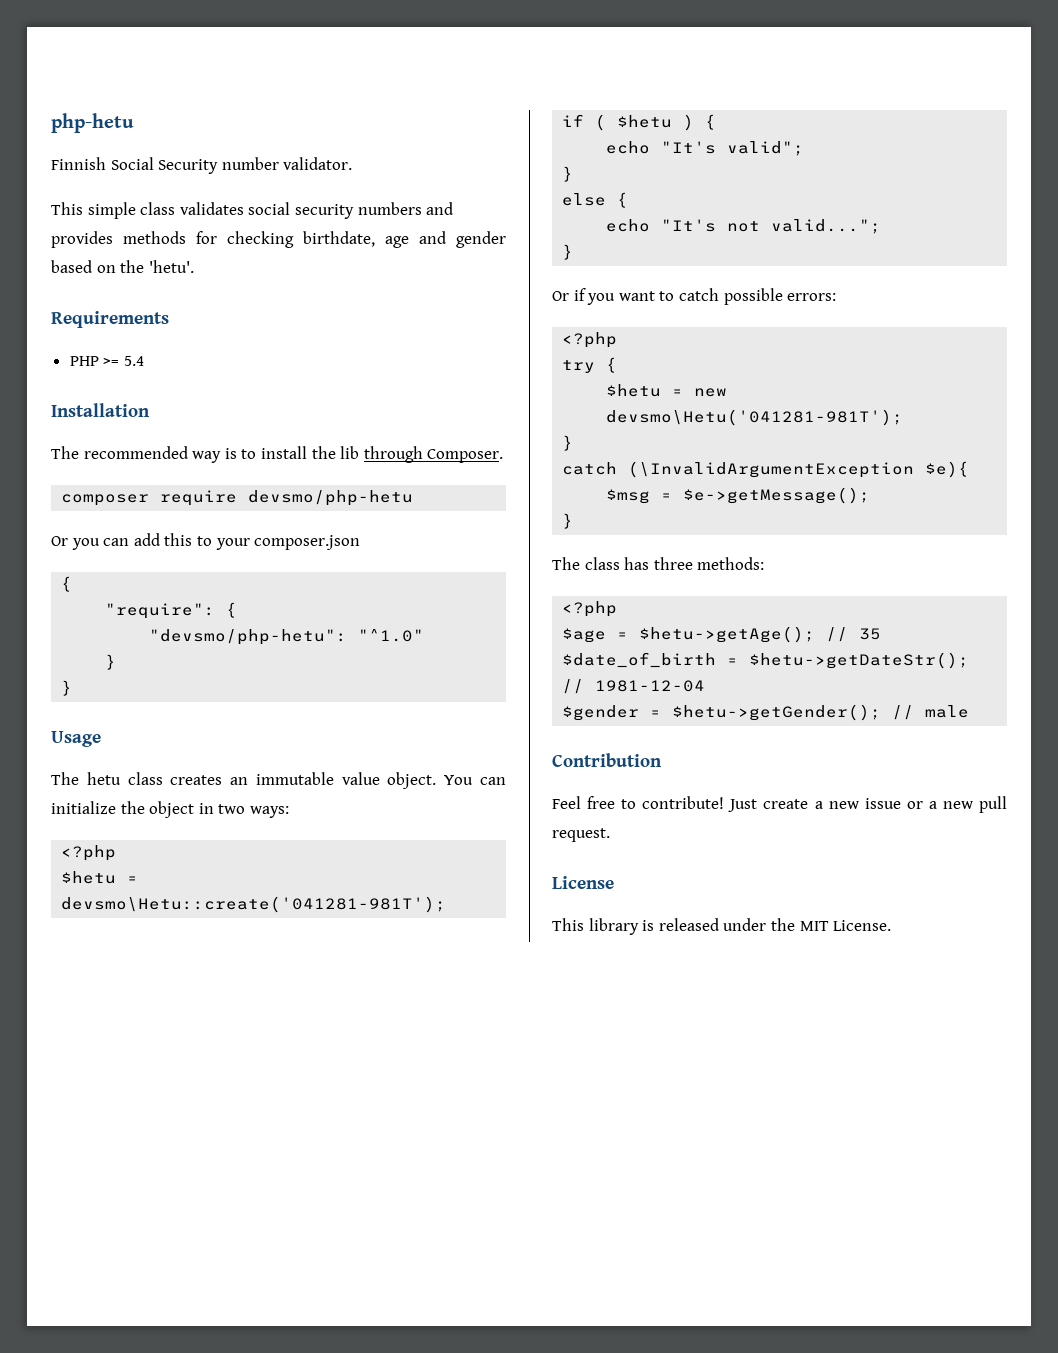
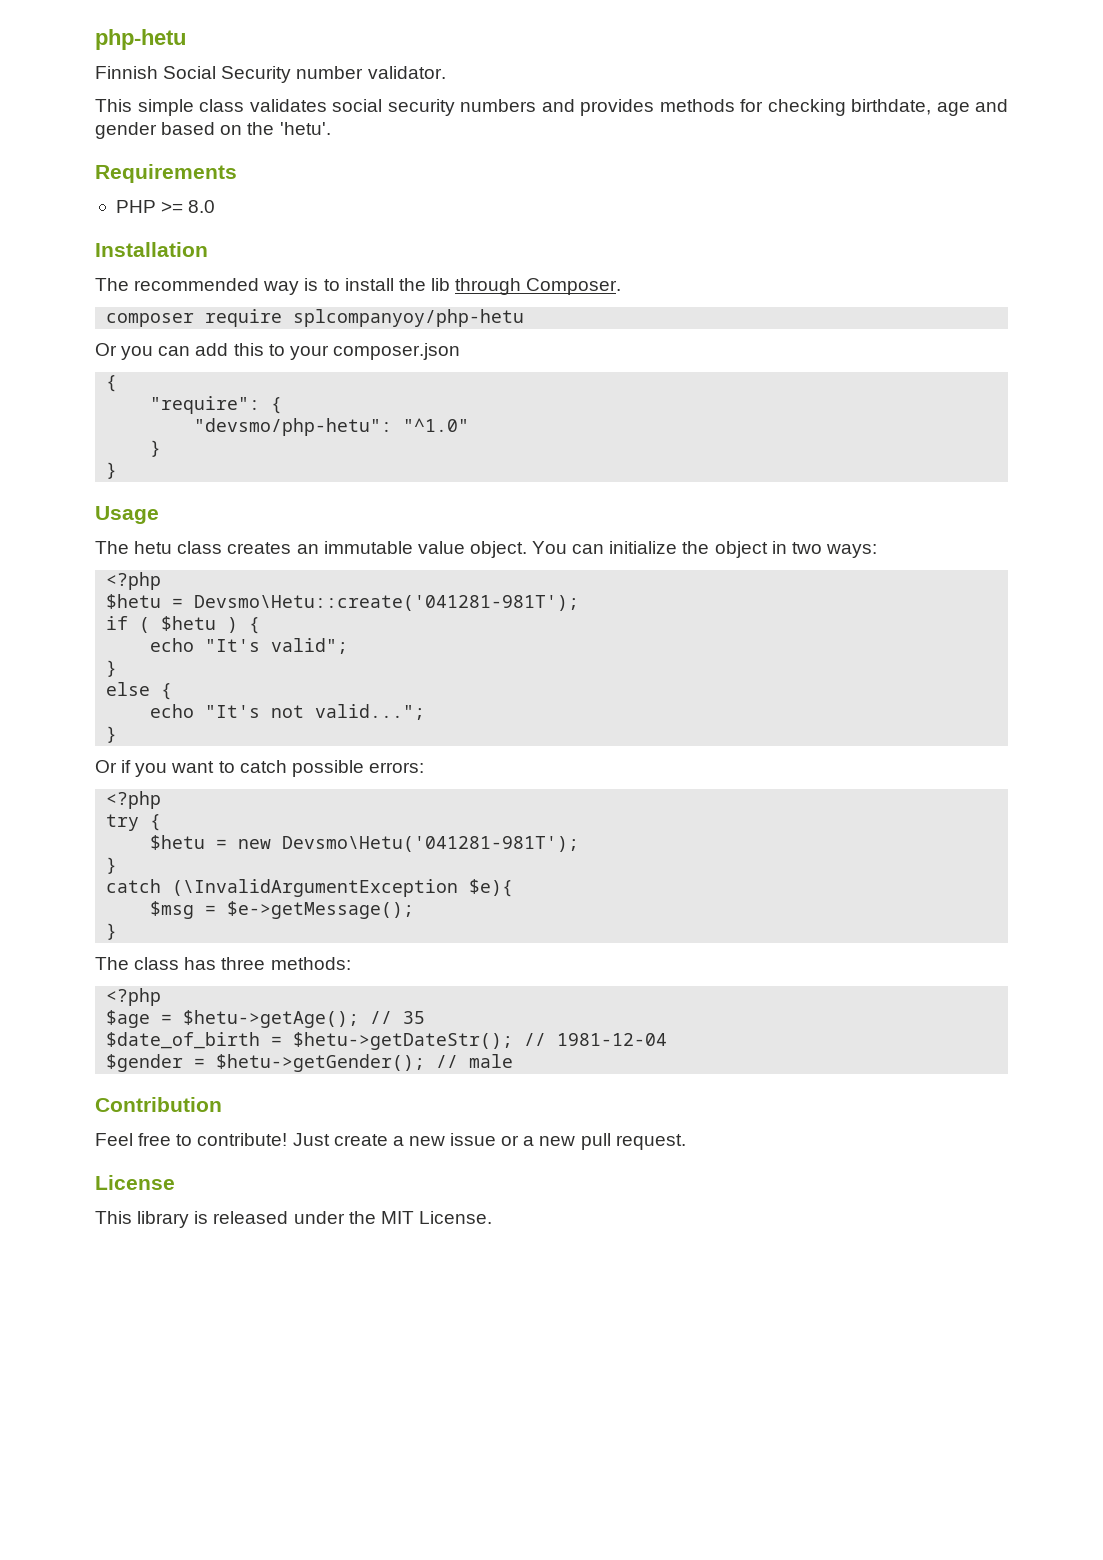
- PHP >= 5.4
+ PHP >= 8.0
- composer require devsmo/php-hetu
+ composer require splcompanyoy/php-hetu
- $hetu = devsmo\Hetu::create('041281-981T');
+ $hetu = Devsmo\Hetu::create('041281-981T');
- $hetu = new devsmo\Hetu('041281-981T');
+ $hetu = new Devsmo\Hetu('041281-981T');

